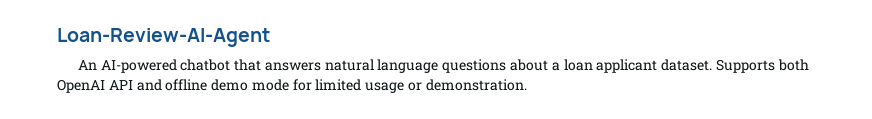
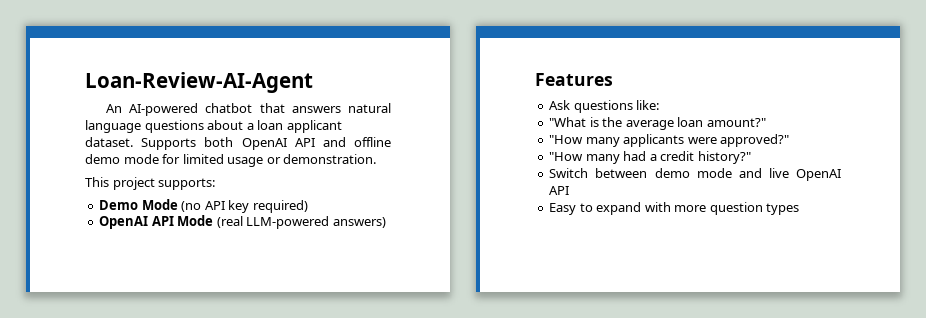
+ This project supports:
+ Demo Mode (no API key required)
+ OpenAI API Mode (real LLM-powered answers)
+ Features
+ Ask questions like:
+ "What is the average loan amount?"
+ "How many applicants were approved?"
+ "How many had a credit history?"
+ Switch between demo mode and live OpenAI API
+ Easy to expand with more question types

